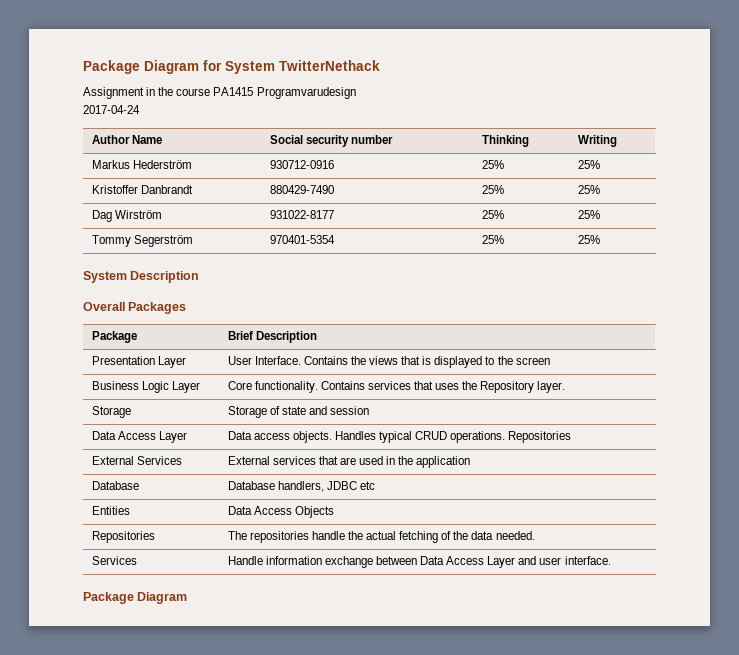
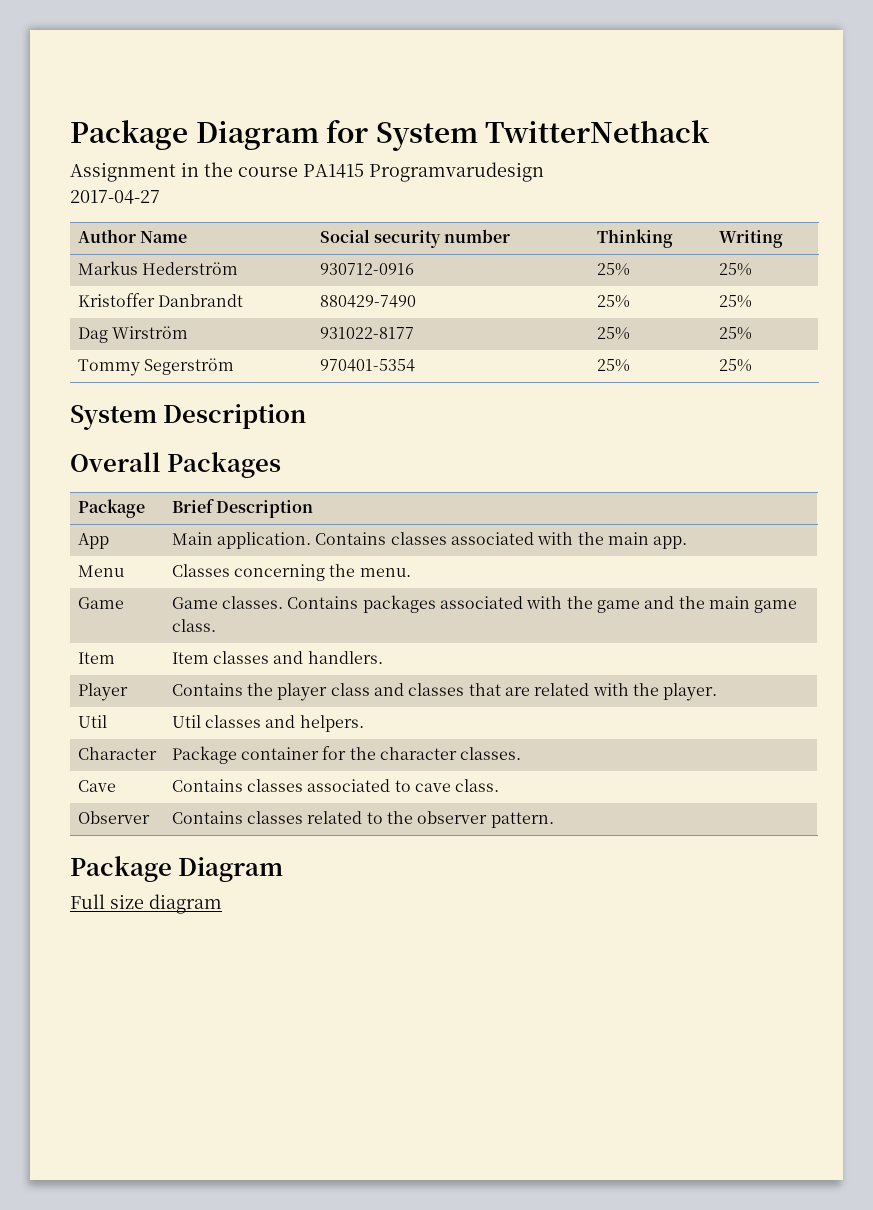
- 2017-04-24
+ 2017-04-27
- Presentation Layer | User Interface. Contains the views that is displayed to the screen
- Business Logic Layer | Core functionality. Contains services that uses the Repository layer.
- Storage | Storage of state and session
- Data Access Layer | Data access objects. Handles typical CRUD operations. Repositories
- External Services | External services that are used in the application
- Database | Database handlers, JDBC etc
- Entities | Data Access Objects
- Repositories | The repositories handle the actual fetching of the data needed.
- Services | Handle information exchange between Data Access Layer and user interface.
+ App | Main application. Contains classes associated with the main app.
+ Menu | Classes concerning the menu.
+ Game | Game classes. Contains packages associated with the game and the main game class.
+ Item | Item classes and handlers.
+ Player | Contains the player class and classes that are related with the player.
+ Util | Util classes and helpers.
+ Character | Package container for the character classes.
+ Cave | Contains classes associated to cave class.
+ Observer | Contains classes related to the observer pattern.
  Package Diagram
+ Full size diagram

